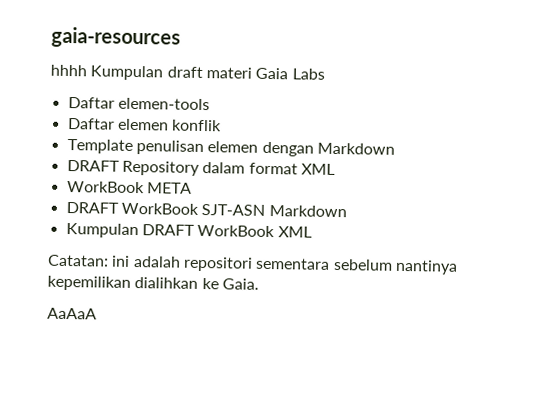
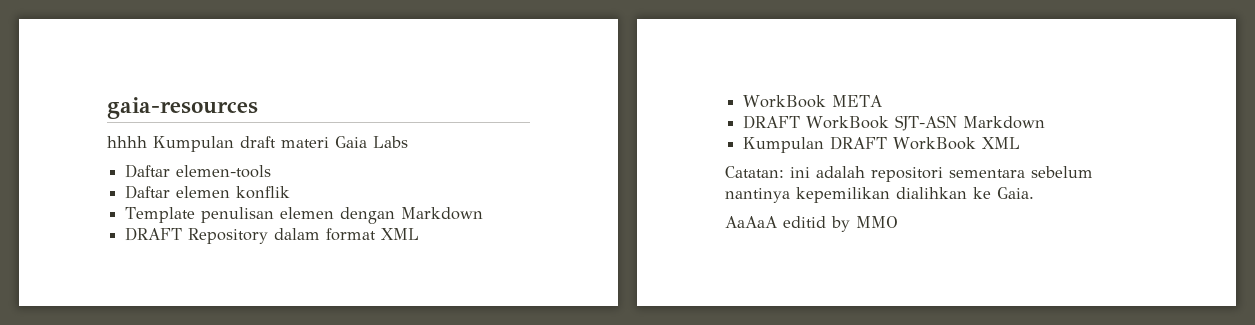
- AaAaA
+ AaAaA editid by MMO

